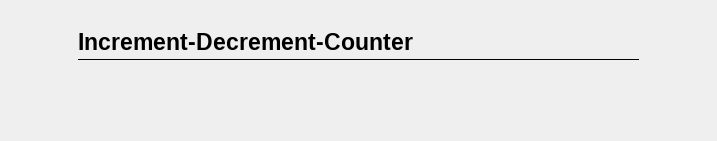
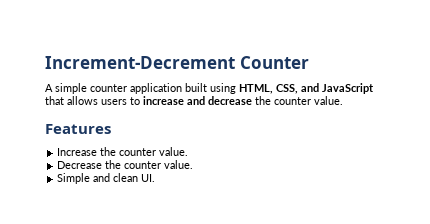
- Increment-Decrement-Counter
+ Increment-Decrement Counter
+ A simple counter application built using HTML, CSS, and JavaScript that allows users to increase and decrease the counter value.
+ Features
+ Increase the counter value.
+ Decrease the counter value.
+ Simple and clean UI.

